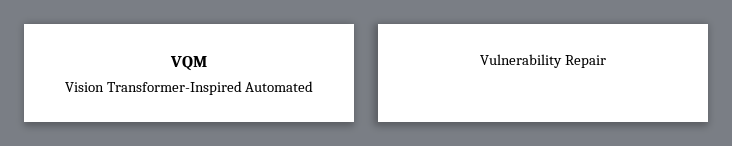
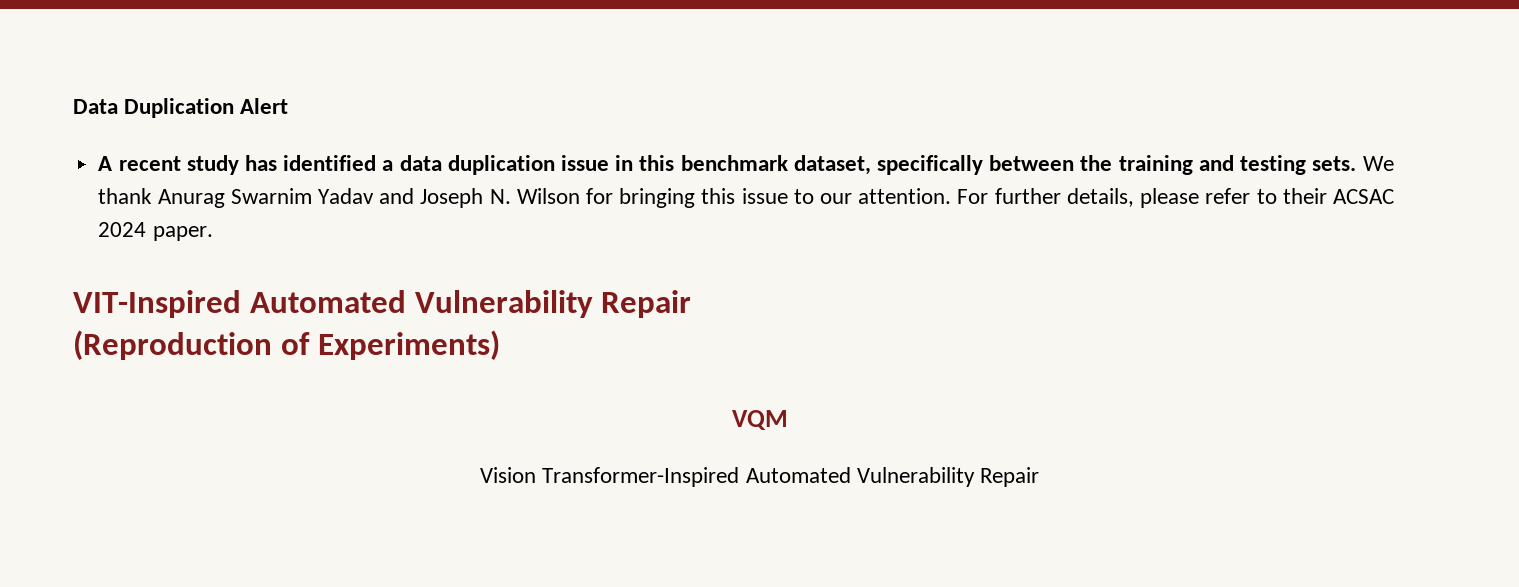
+ Data Duplication Alert
+ A recent study has identified a data duplication issue in this benchmark dataset, specifically between the training and testing sets. We thank Anurag Swarnim Yadav and Joseph N. Wilson for bringing this issue to our attention. For further details, please refer to their ACSAC 2024 paper.
+ VIT-Inspired Automated Vulnerability Repair
+ (Reproduction of Experiments)

